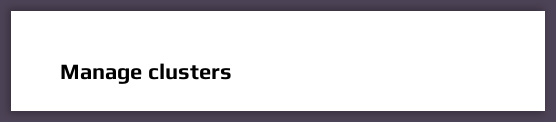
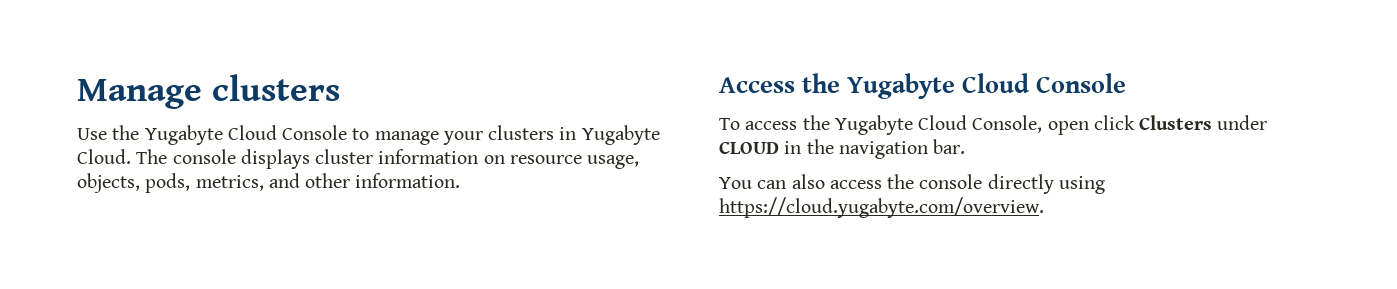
+ Use the Yugabyte Cloud Console to manage your clusters in Yugabyte Cloud. The console displays cluster information on resource usage, objects, pods, metrics, and other information.
+ Access the Yugabyte Cloud Console
+ To access the Yugabyte Cloud Console, open click Clusters under CLOUD in the navigation bar.
+ You can also access the console directly using https://cloud.yugabyte.com/overview.

